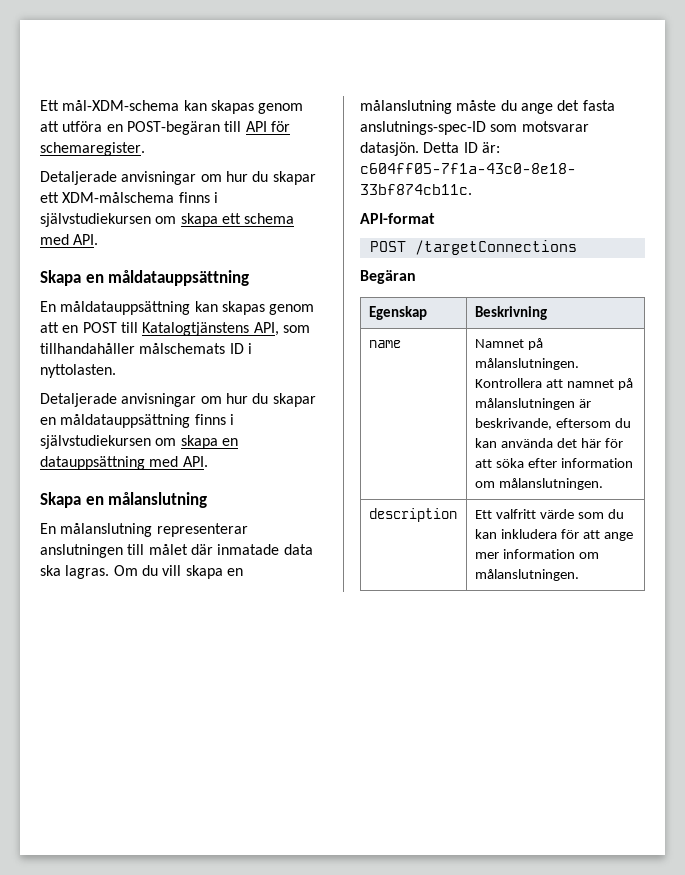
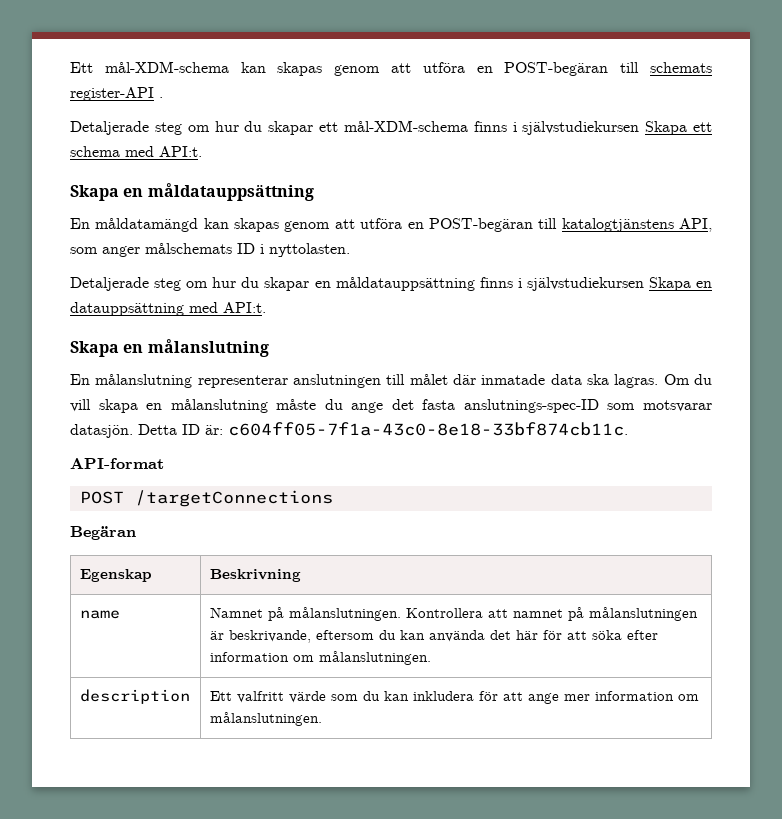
- Ett mål-XDM-schema kan skapas genom att utföra en POST-begäran till API för schemaregister.
- Detaljerade anvisningar om hur du skapar ett XDM-målschema finns i självstudiekursen om skapa ett schema med API.
+ Ett mål-XDM-schema kan skapas genom att utföra en POST-begäran till schemats register-API .
+ Detaljerade steg om hur du skapar ett mål-XDM-schema finns i självstudiekursen Skapa ett schema med API:t.
- En måldatauppsättning kan skapas genom att en POST till Katalogtjänstens API, som tillhandahåller målschemats ID i nyttolasten.
+ En måldatamängd kan skapas genom att utföra en POST-begäran till katalogtjänstens API, som anger målschemats ID i nyttolasten.
- Detaljerade anvisningar om hur du skapar en måldatauppsättning finns i självstudiekursen om skapa en datauppsättning med API.
+ Detaljerade steg om hur du skapar en måldatauppsättning finns i självstudiekursen Skapa en datauppsättning med API:t.

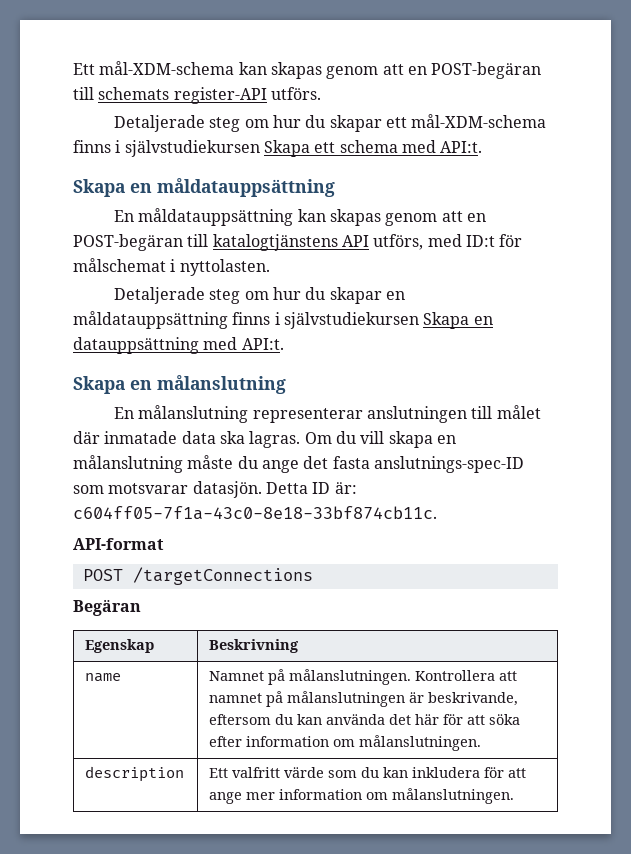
- Ett mål-XDM-schema kan skapas genom att utföra en POST-begäran till schemats register-API .
+ Ett mål-XDM-schema kan skapas genom att en POST-begäran till schemats register-API utförs.
- En måldatamängd kan skapas genom att utföra en POST-begäran till katalogtjänstens API, som anger målschemats ID i nyttolasten.
+ En måldatauppsättning kan skapas genom att en POST-begäran till katalogtjänstens API utförs, med ID:t för målschemat i nyttolasten.

